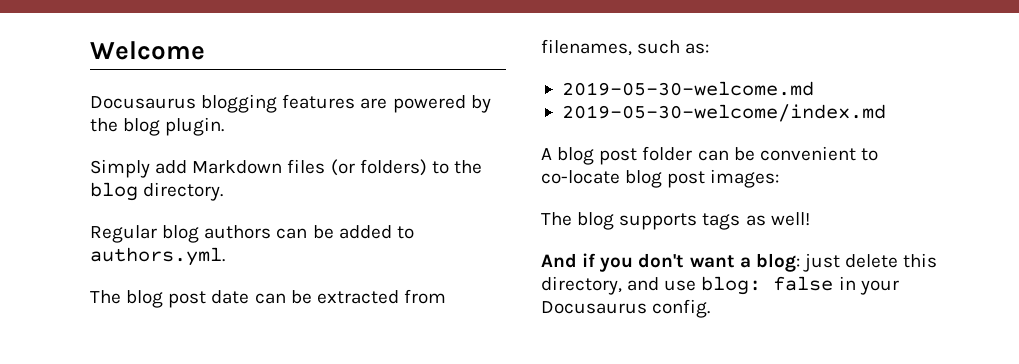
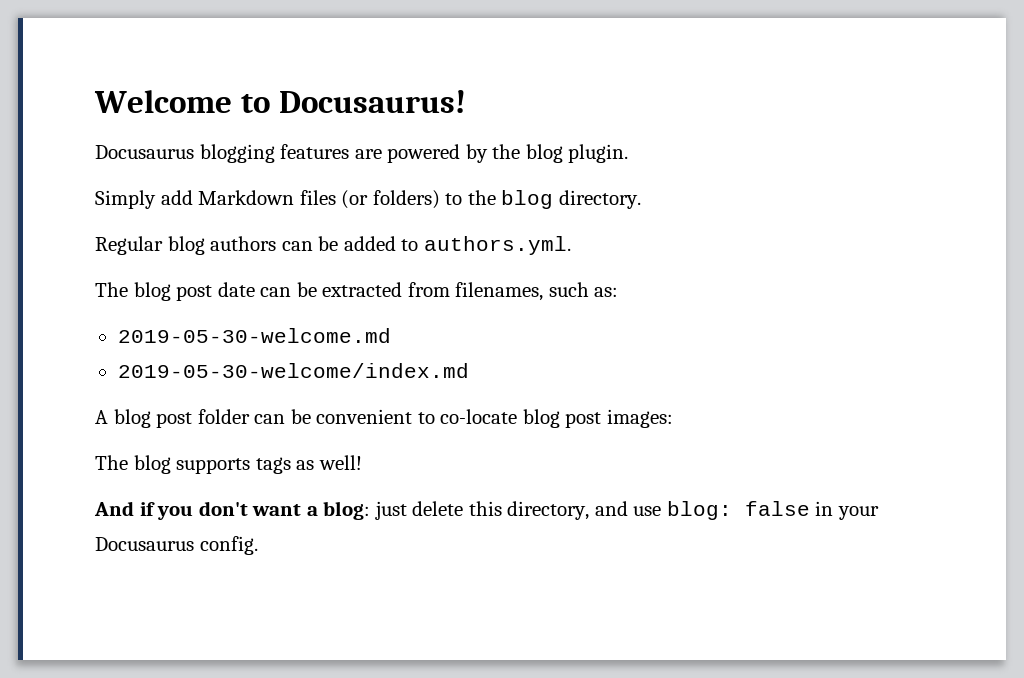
- Welcome
+ Welcome to Docusaurus!

